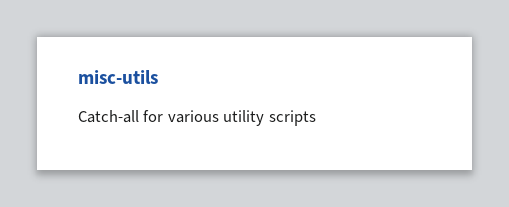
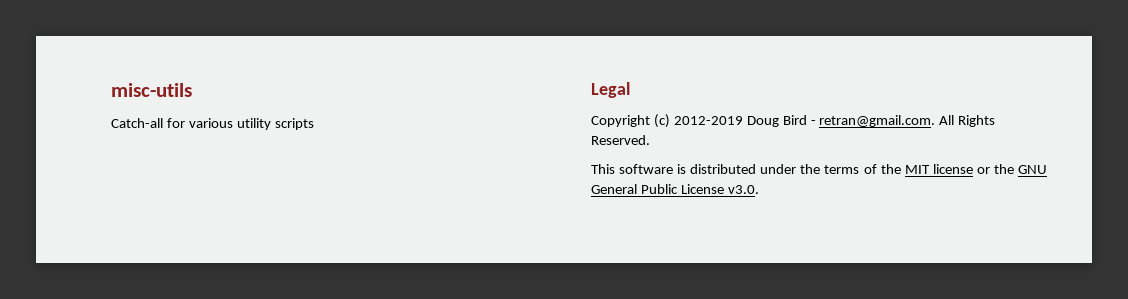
+ Legal
+ Copyright (c) 2012-2019 Doug Bird - retran@gmail.com. All Rights Reserved.
+ This software is distributed under the terms of the MIT license or the GNU General Public License v3.0.

